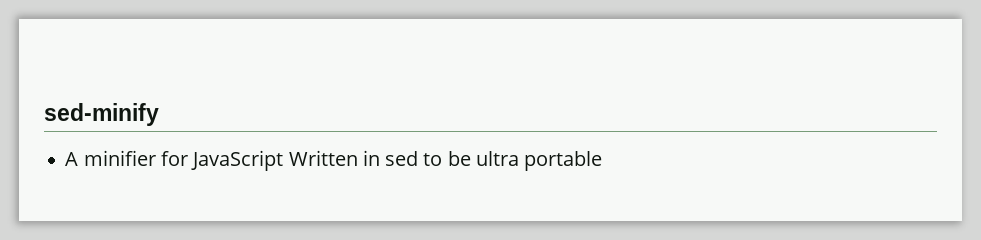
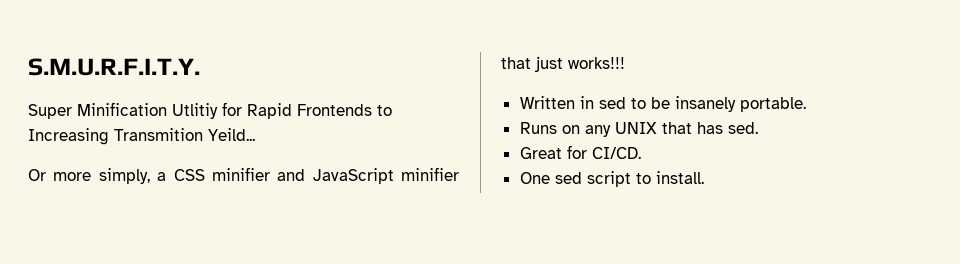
- sed-minify
- A minifier for JavaScript Written in sed to be ultra portable
+ S.M.U.R.F.I.T.Y.
+ Super Minification Utlitiy for Rapid Frontends to Increasing Transmition Yeild...
+ Or more simply, a CSS minifier and JavaScript minifier that just works!!!
+ Written in sed to be insanely portable.
+ Runs on any UNIX that has sed.
+ Great for CI/CD.
+ One sed script to install.

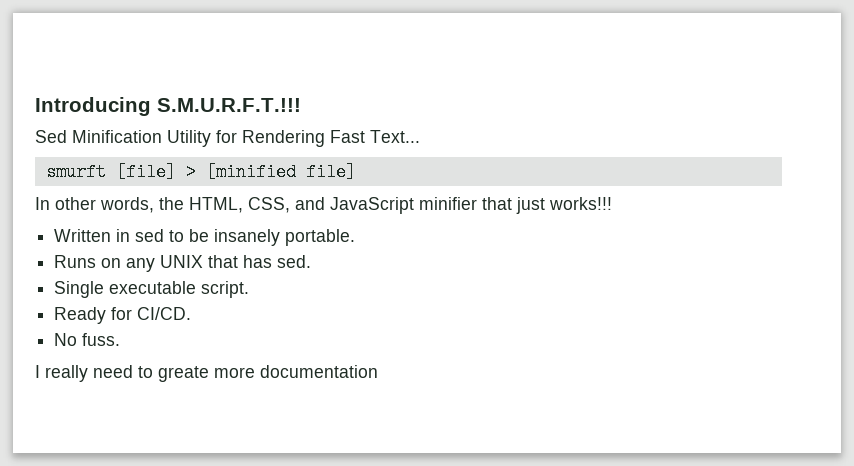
- S.M.U.R.F.I.T.Y.
- Super Minification Utlitiy for Rapid Frontends to Increasing Transmition Yeild...
- Or more simply, a CSS minifier and JavaScript minifier that just works!!!
+ Introducing S.M.U.R.F.T.!!!
+ Sed Minification Utility for Rendering Fast Text...
+ smurft [file] > [minified file]
+ In other words, the HTML, CSS, and JavaScript minifier that just works!!!
- Great for CI/CD.
- One sed script to install.
+ Single executable script.
+ Ready for CI/CD.
+ No fuss.
+ I really need to greate more documentation

